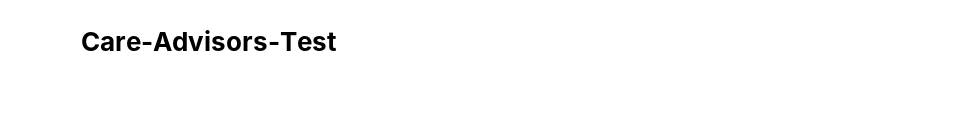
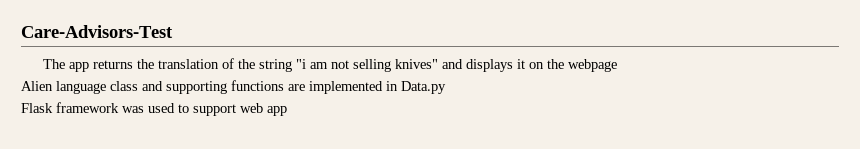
+ The app returns the translation of the string "i am not selling knives" and displays it on the webpage
+ Alien language class and supporting functions are implemented in Data.py
+ Flask framework was used to support web app

